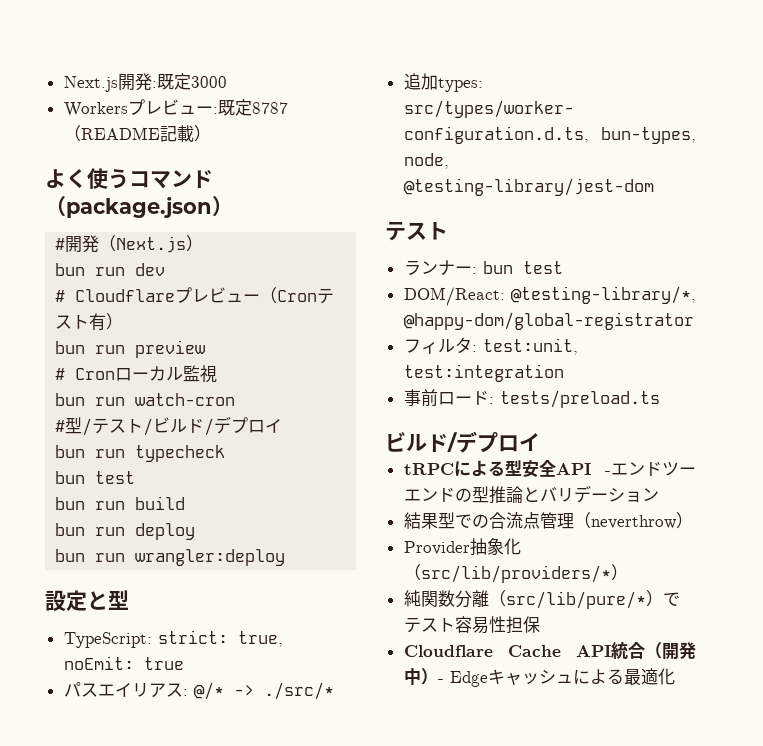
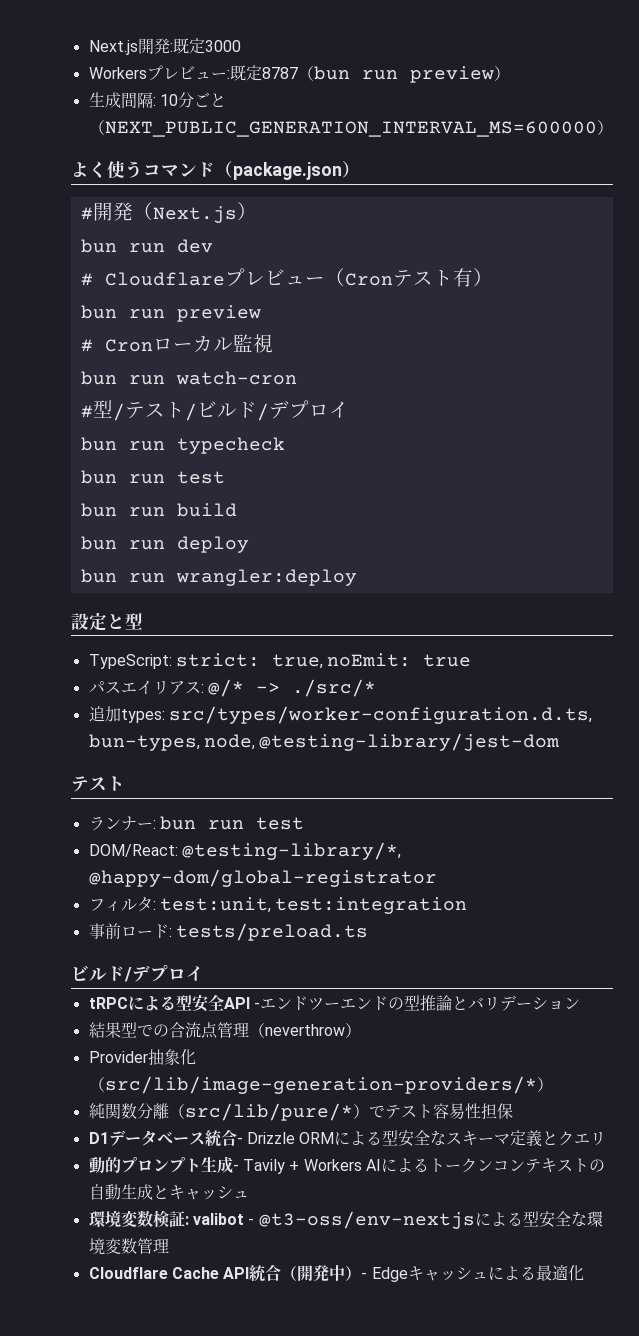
- Workersプレビュー:既定8787（README記載）
+ Workersプレビュー:既定8787（bun run preview）
+ 生成間隔: 10分ごと（NEXT_PUBLIC_GENERATION_INTERVAL_MS=600000）
  bun run typecheck
- bun test
+ bun run test
- ランナー: bun test
+ ランナー: bun run test
- Provider抽象化（src/lib/providers/*）
+ Provider抽象化（src/lib/image-generation-providers/*）
+ D1データベース統合- Drizzle ORMによる型安全なスキーマ定義とクエリ
+ 動的プロンプト生成- Tavily + Workers AIによるトークンコンテキストの自動生成とキャッシュ
+ 環境変数検証: valibot - @t3-oss/env-nextjsによる型安全な環境変数管理

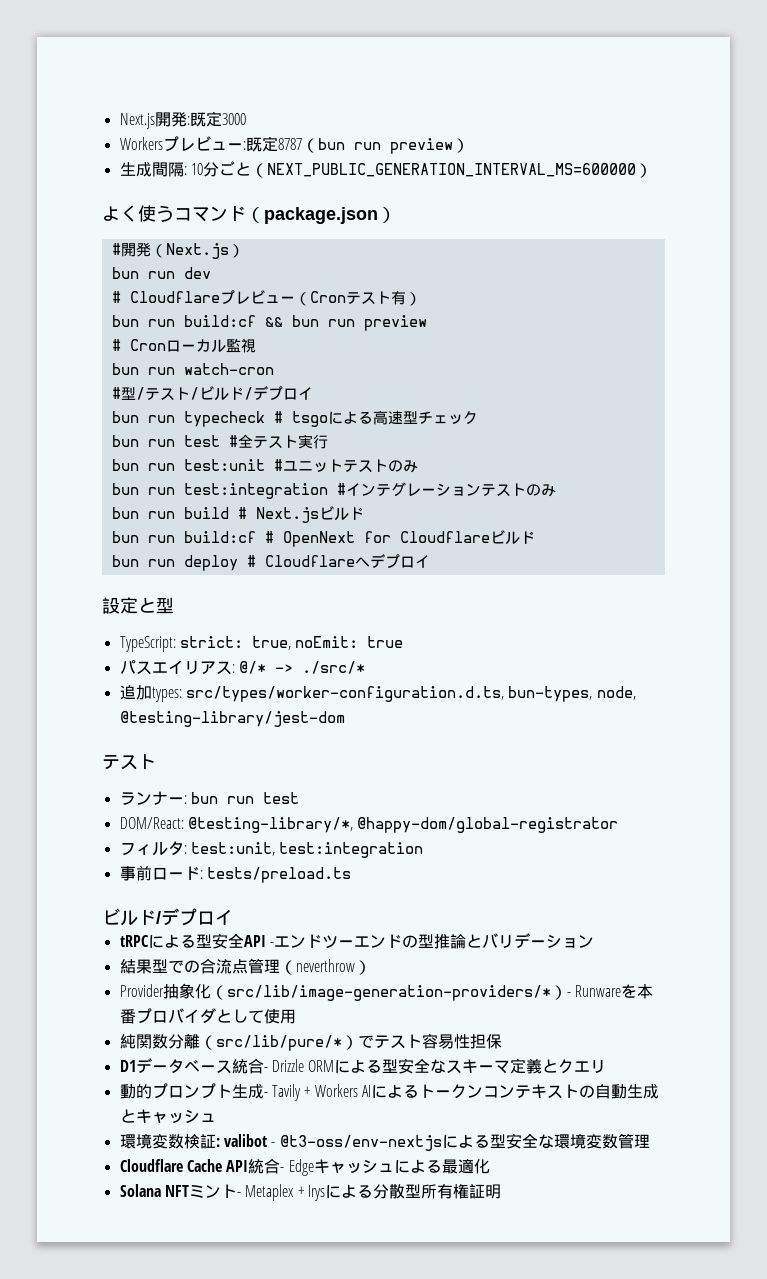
  # Cloudflareプレビュー（Cronテスト有）
- bun run preview
+ bun run build:cf && bun run preview
- bun run typecheck
- bun run test
- bun run build
+ bun run typecheck # tsgoによる高速型チェック
+ bun run test #全テスト実行
+ bun run test:unit #ユニットテストのみ
+ bun run test:integration #インテグレーションテストのみ
+ bun run build # Next.jsビルド
+ bun run build:cf # OpenNext for Cloudflareビルド
- bun run deploy
- bun run wrangler:deploy
+ bun run deploy # Cloudflareへデプロイ
- Provider抽象化（src/lib/image-generation-providers/*）
+ Provider抽象化（src/lib/image-generation-providers/*）- Runwareを本番プロバイダとして使用
- Cloudflare Cache API統合（開発中）- Edgeキャッシュによる最適化
+ Cloudflare Cache API統合- Edgeキャッシュによる最適化
+ Solana NFTミント- Metaplex + Irysによる分散型所有権証明

